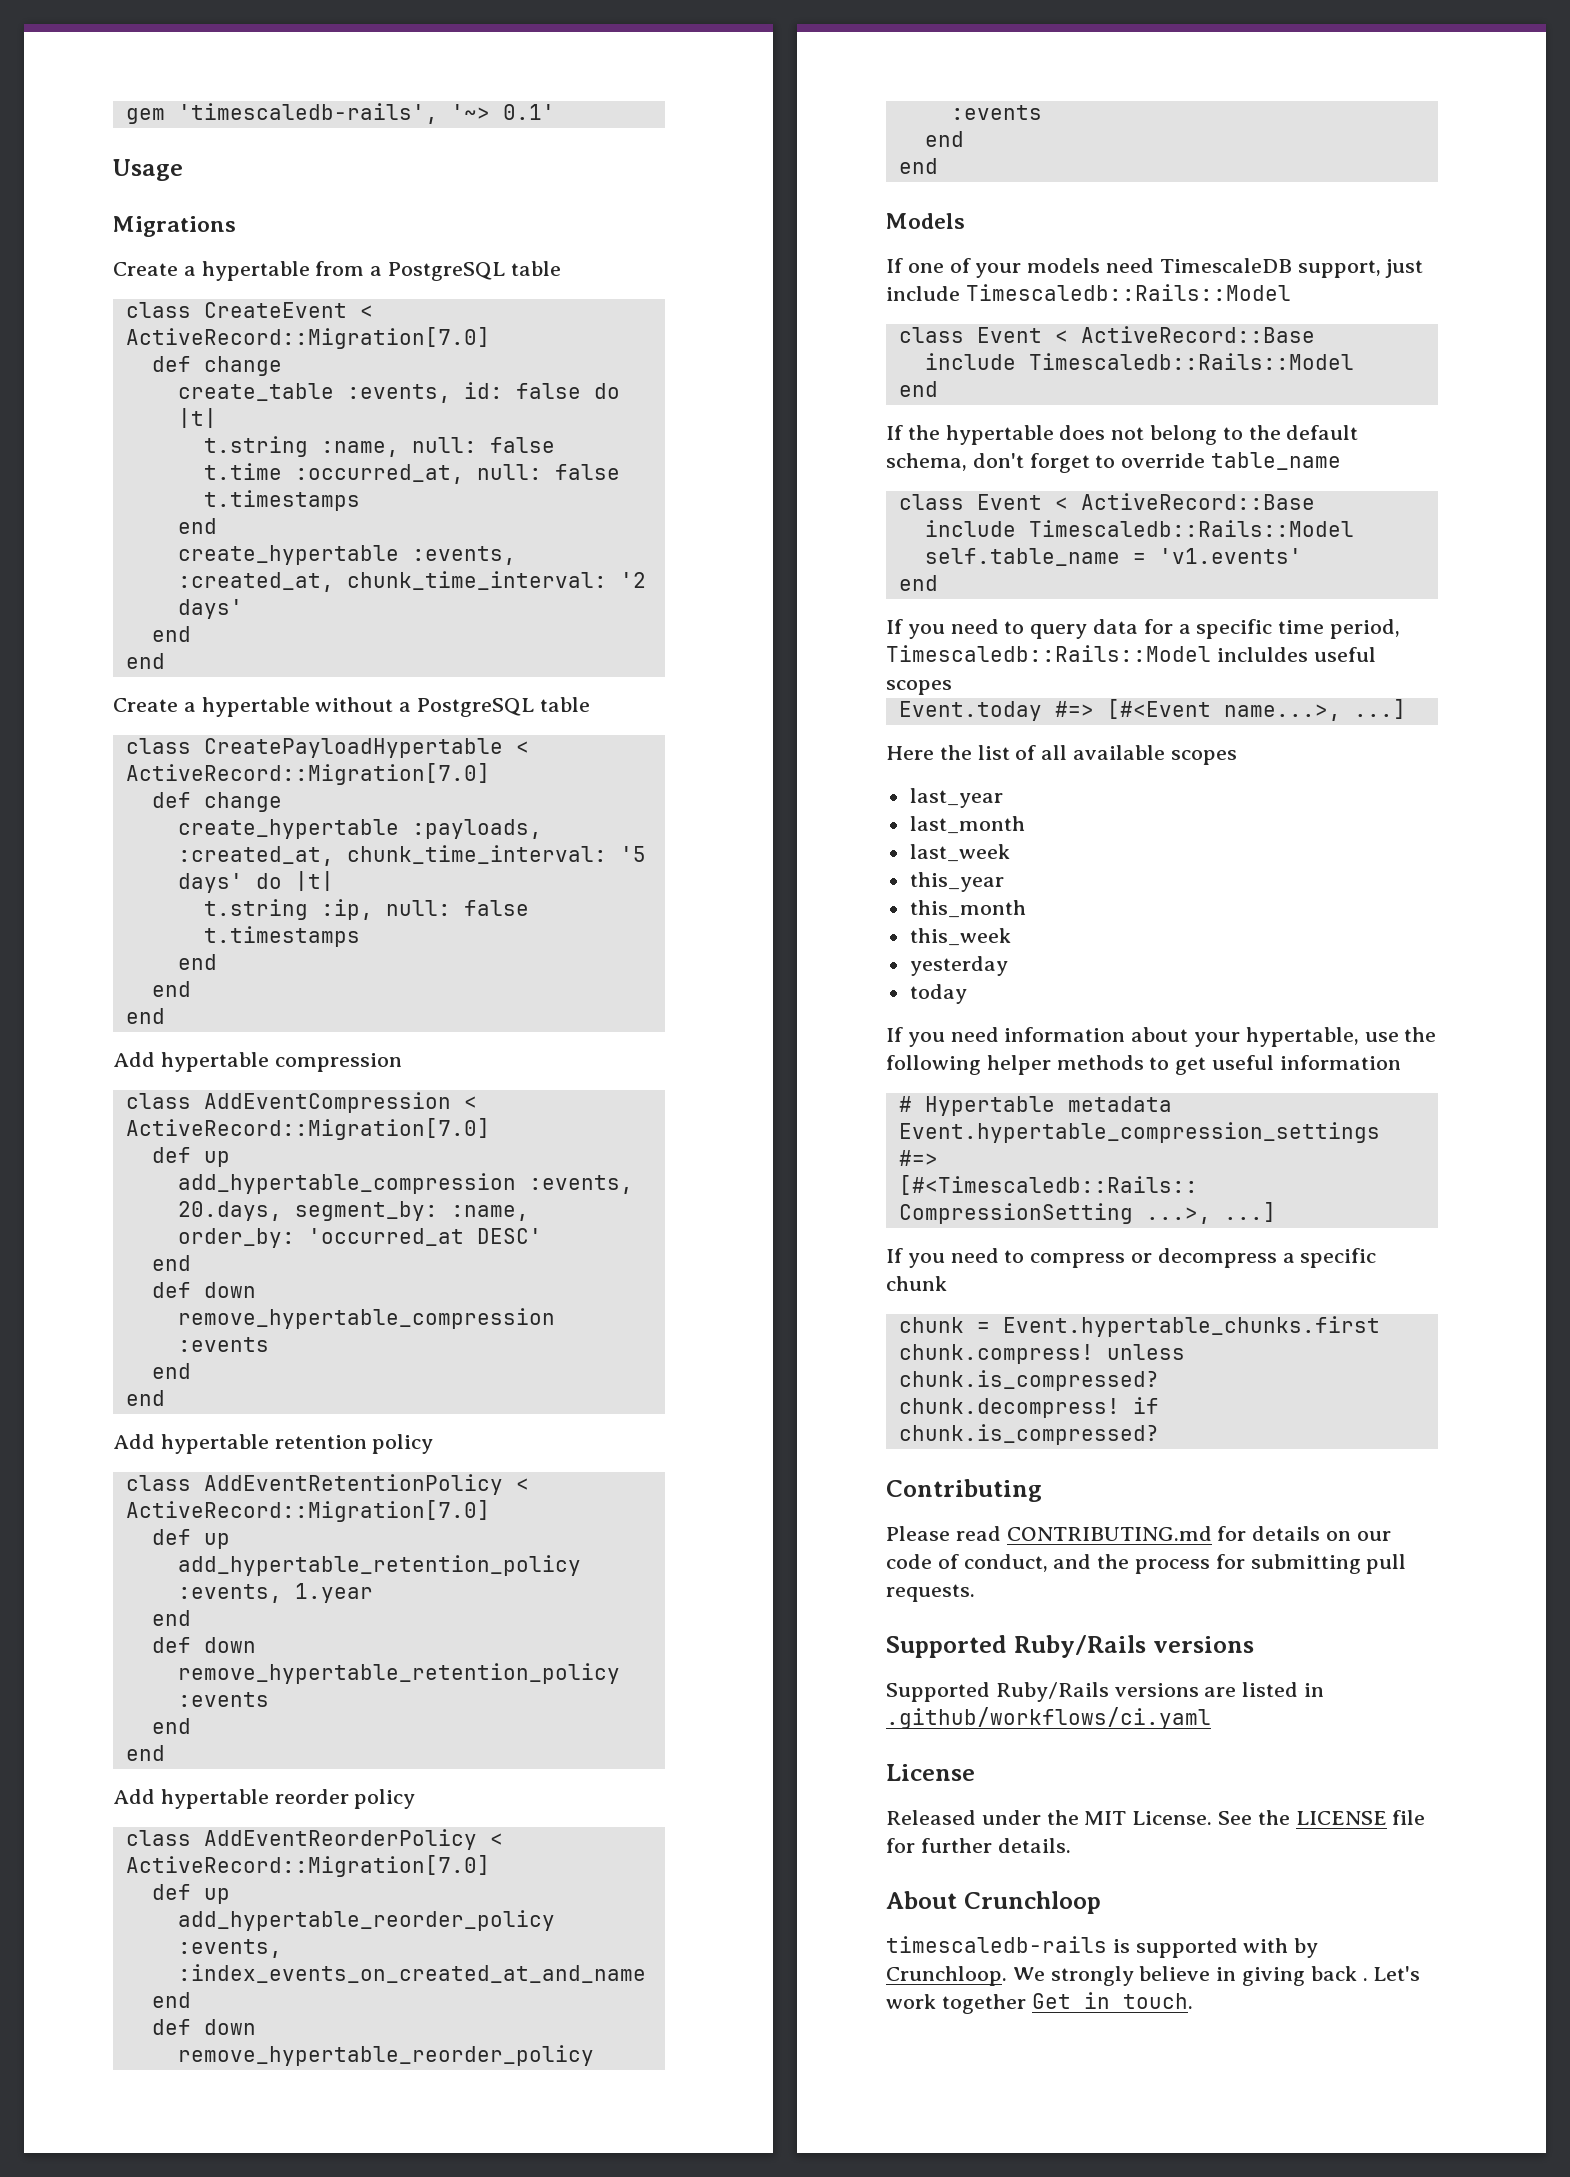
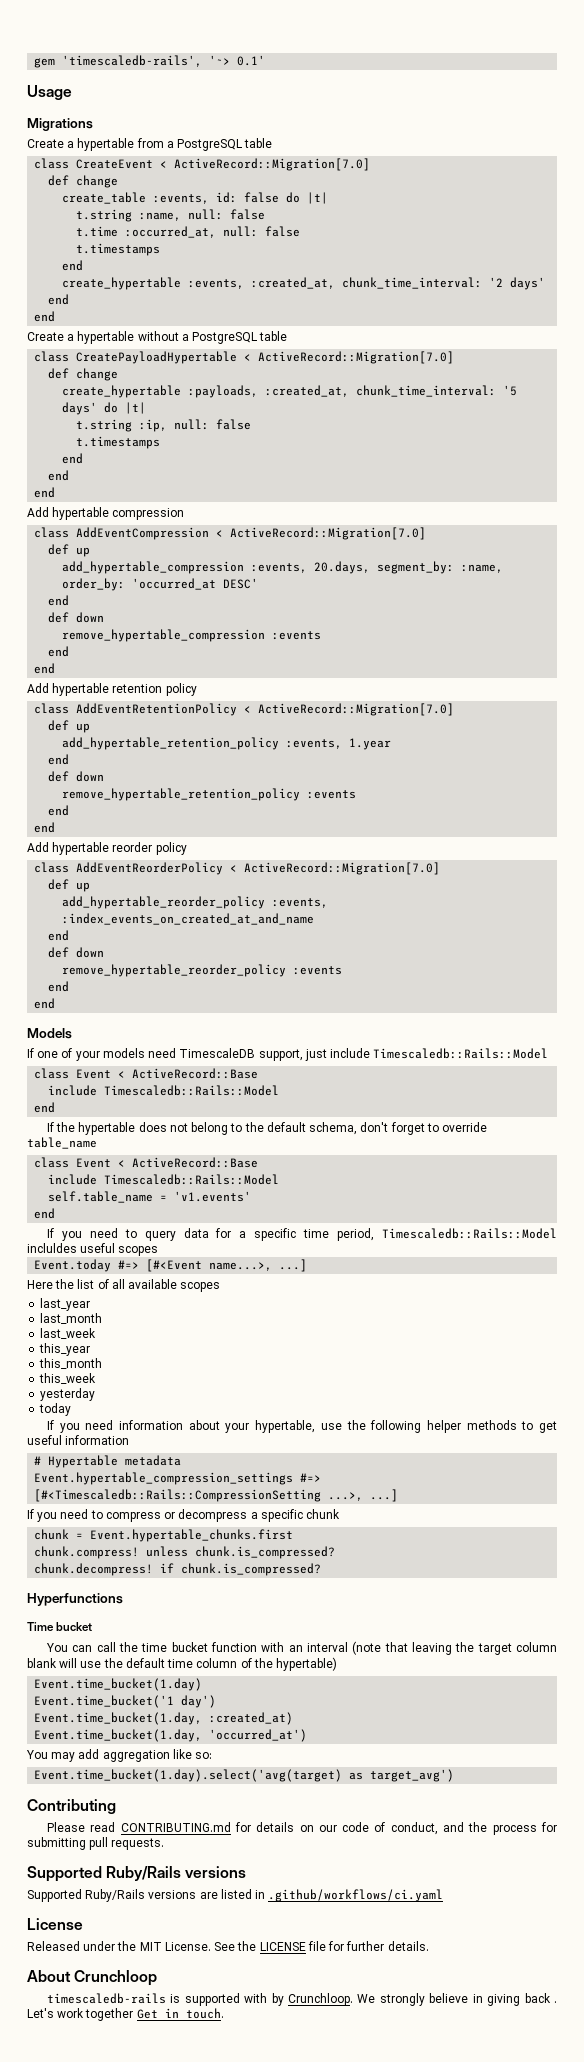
+ Hyperfunctions
+ Time bucket
+ You can call the time bucket function with an interval (note that leaving the target column blank will use the default time column of the hypertable)
+ Event.time_bucket(1.day)
+ Event.time_bucket('1 day')
+ Event.time_bucket(1.day, :created_at)
+ Event.time_bucket(1.day, 'occurred_at')
+ You may add aggregation like so:
+ Event.time_bucket(1.day).select('avg(target) as target_avg')

